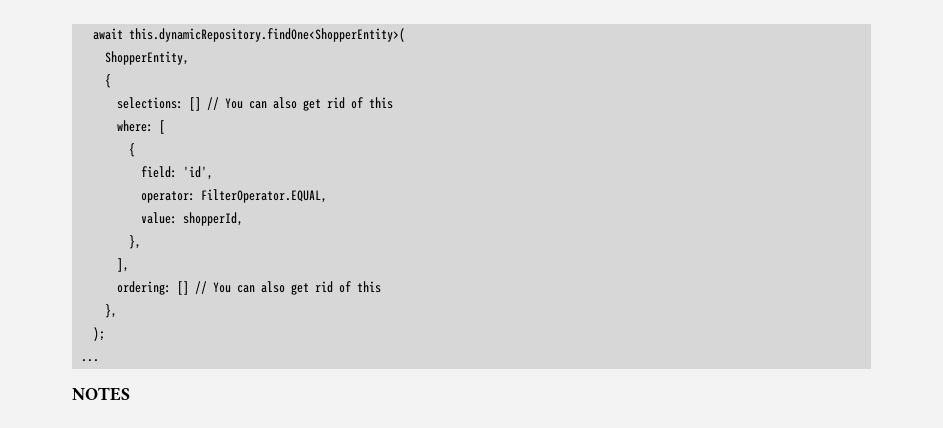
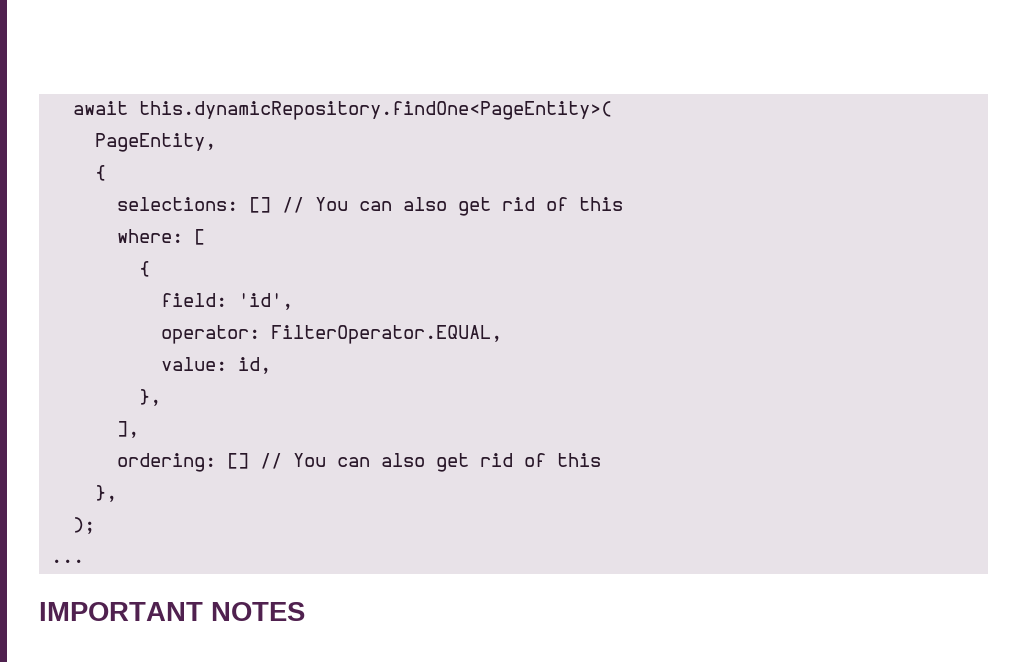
- await this.dynamicRepository.findOne<ShopperEntity>(
- ShopperEntity,
+ await this.dynamicRepository.findOne<PageEntity>(
+ PageEntity,
- value: shopperId,
+ value: id,
- NOTES
+ IMPORTANT NOTES

